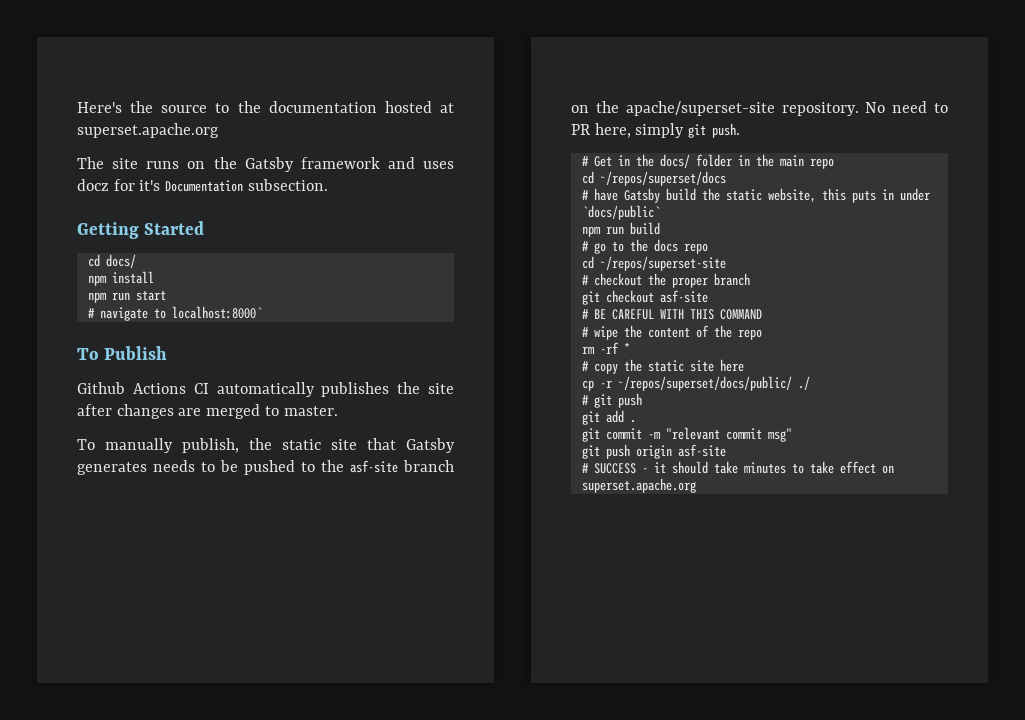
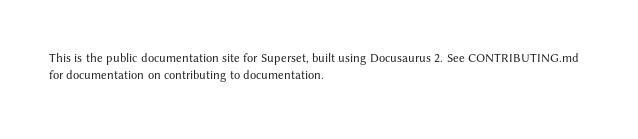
- Here's the source to the documentation hosted at superset.apache.org
- The site runs on the Gatsby framework and uses docz for it's Documentation subsection.
- Getting Started
- cd docs/
- npm install
- npm run start
- # navigate to localhost:8000`
- To Publish
- Github Actions CI automatically publishes the site after changes are merged to master.
- To manually publish, the static site that Gatsby generates needs to be pushed to the asf-site branch on the apache/superset-site repository. No need to PR here, simply git push.
- # Get in the docs/ folder in the main repo
- cd ~/repos/superset/docs
- # have Gatsby build the static website, this puts in under `docs/public`
- npm run build
- # go to the docs repo
- cd ~/repos/superset-site
- # checkout the proper branch
- git checkout asf-site
- # BE CAREFUL WITH THIS COMMAND
- # wipe the content of the repo
- rm -rf *
- # copy the static site here
- cp -r ~/repos/superset/docs/public/ ./
- # git push
- git add .
- git commit -m "relevant commit msg"
- git push origin asf-site
- # SUCCESS - it should take minutes to take effect on superset.apache.org
+ This is the public documentation site for Superset, built using Docusaurus 2. See CONTRIBUTING.md for documentation on contributing to documentation.

